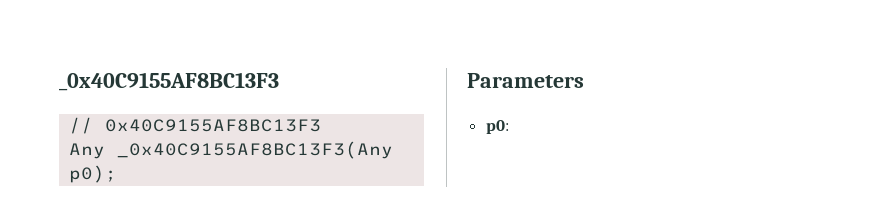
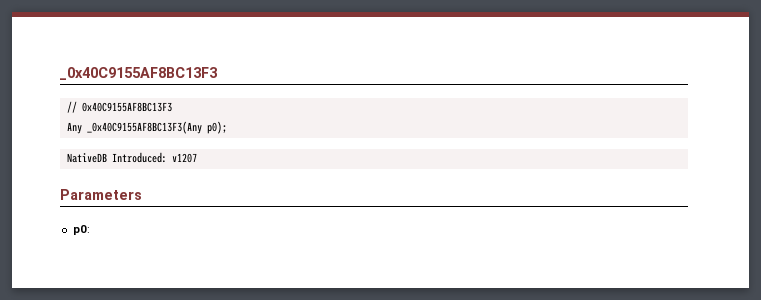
+ NativeDB Introduced: v1207

